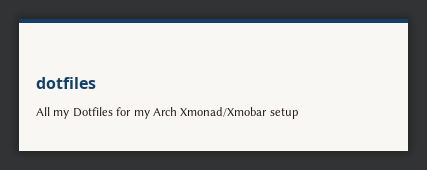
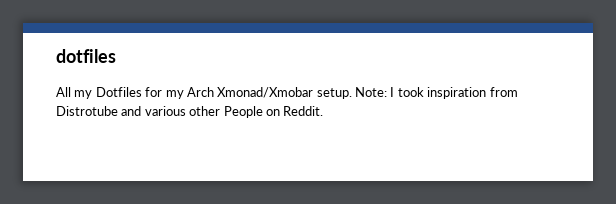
- All my Dotfiles for my Arch Xmonad/Xmobar setup
+ All my Dotfiles for my Arch Xmonad/Xmobar setup. Note: I took inspiration from Distrotube and various other People on Reddit.

